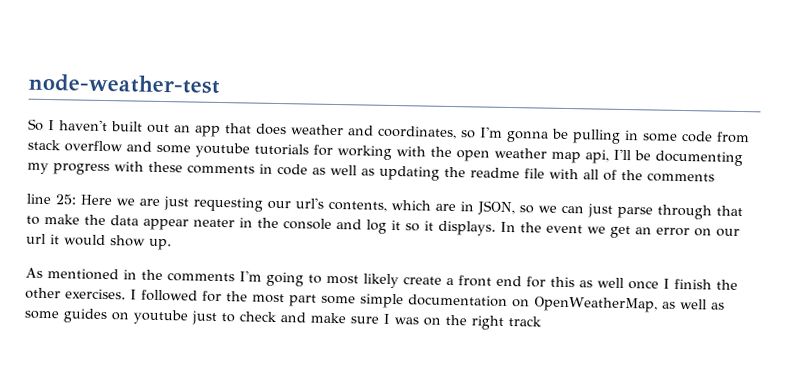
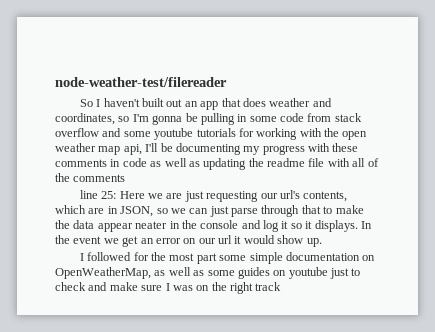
- node-weather-test
+ node-weather-test/filereader
- As mentioned in the comments I'm going to most likely create a front end for this as well once I finish the other exercises.

